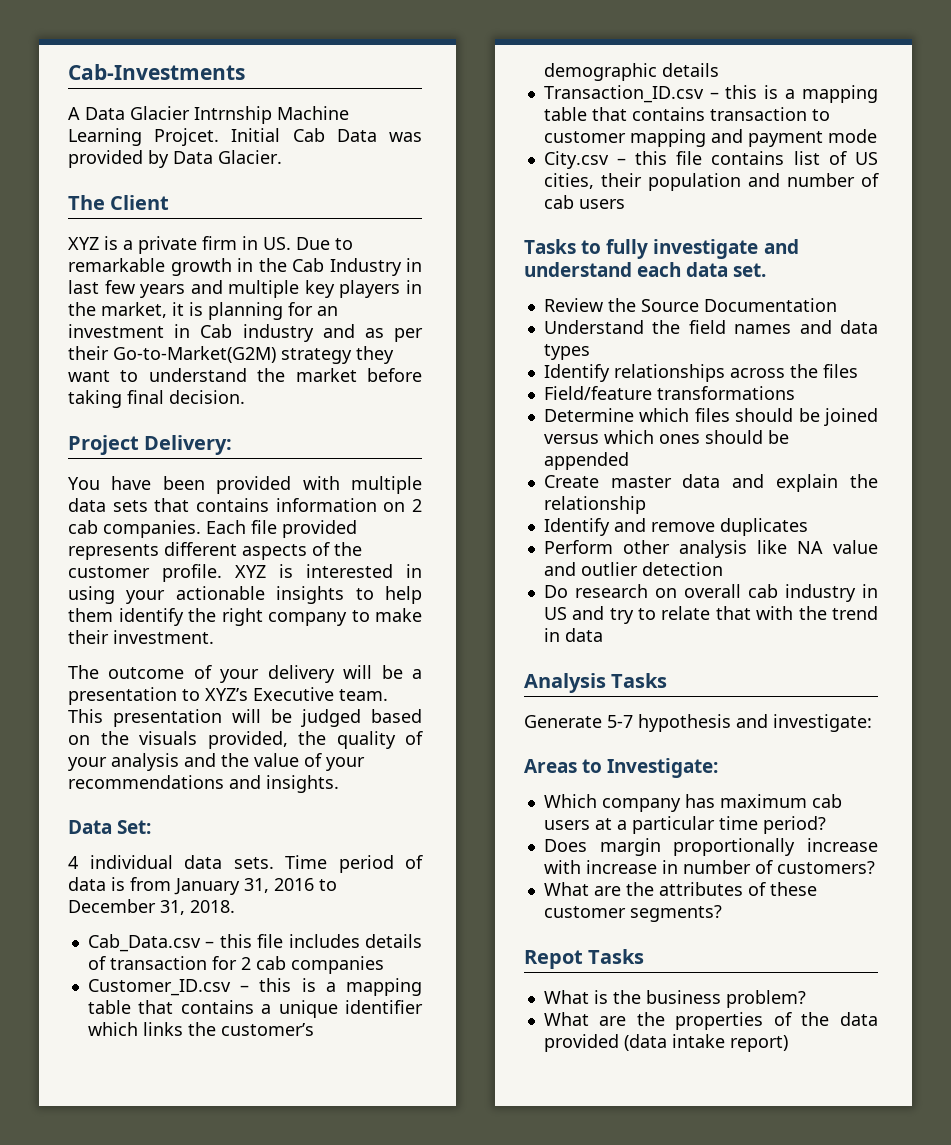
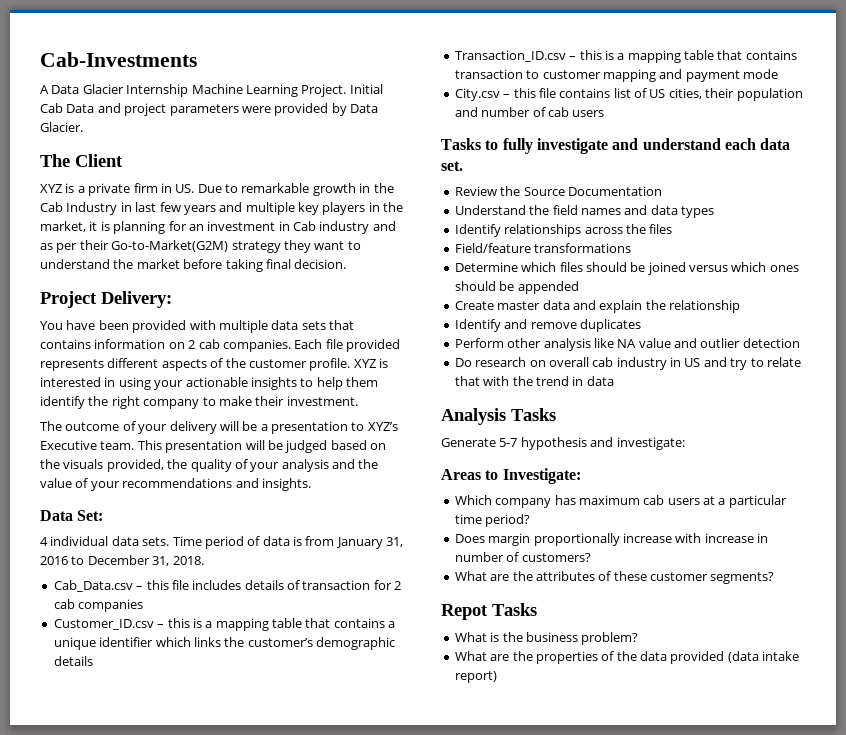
- A Data Glacier Intrnship Machine Learning Projcet.
+ A Data Glacier Internship Machine Learning Project.
- Initial Cab Data was provided by Data Glacier.
+ Initial Cab Data and project parameters were provided by Data Glacier.

